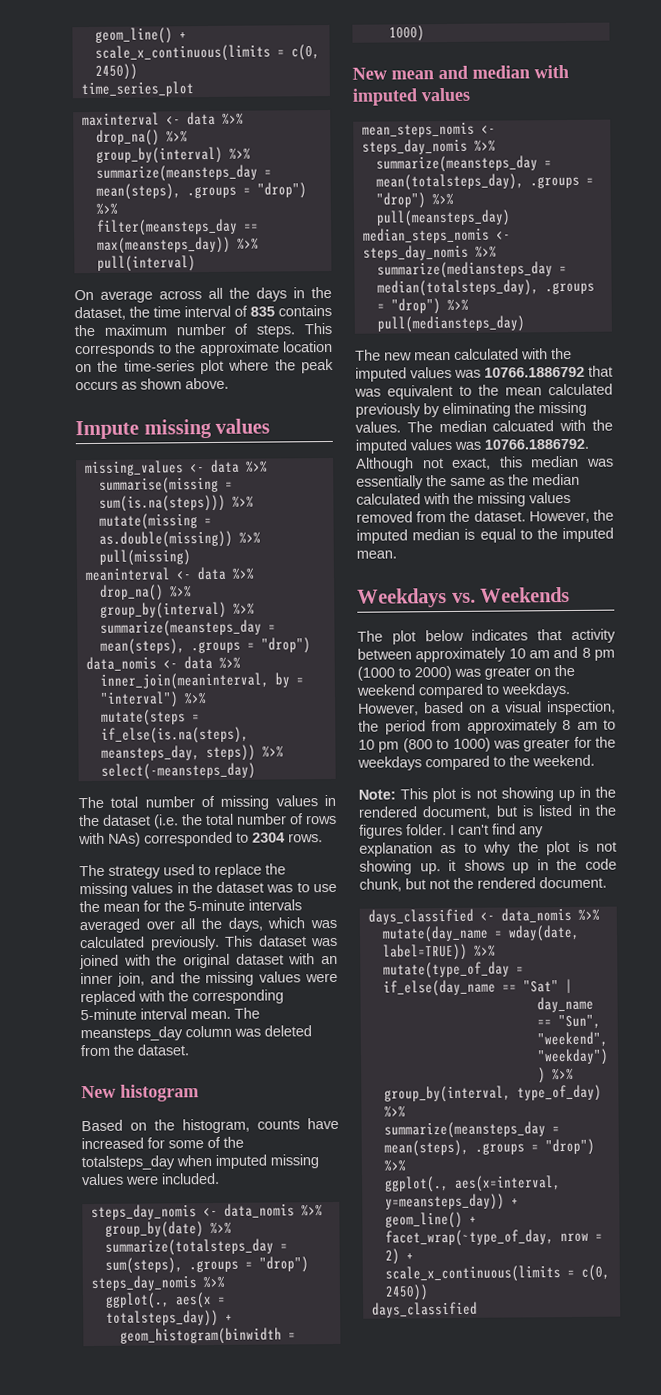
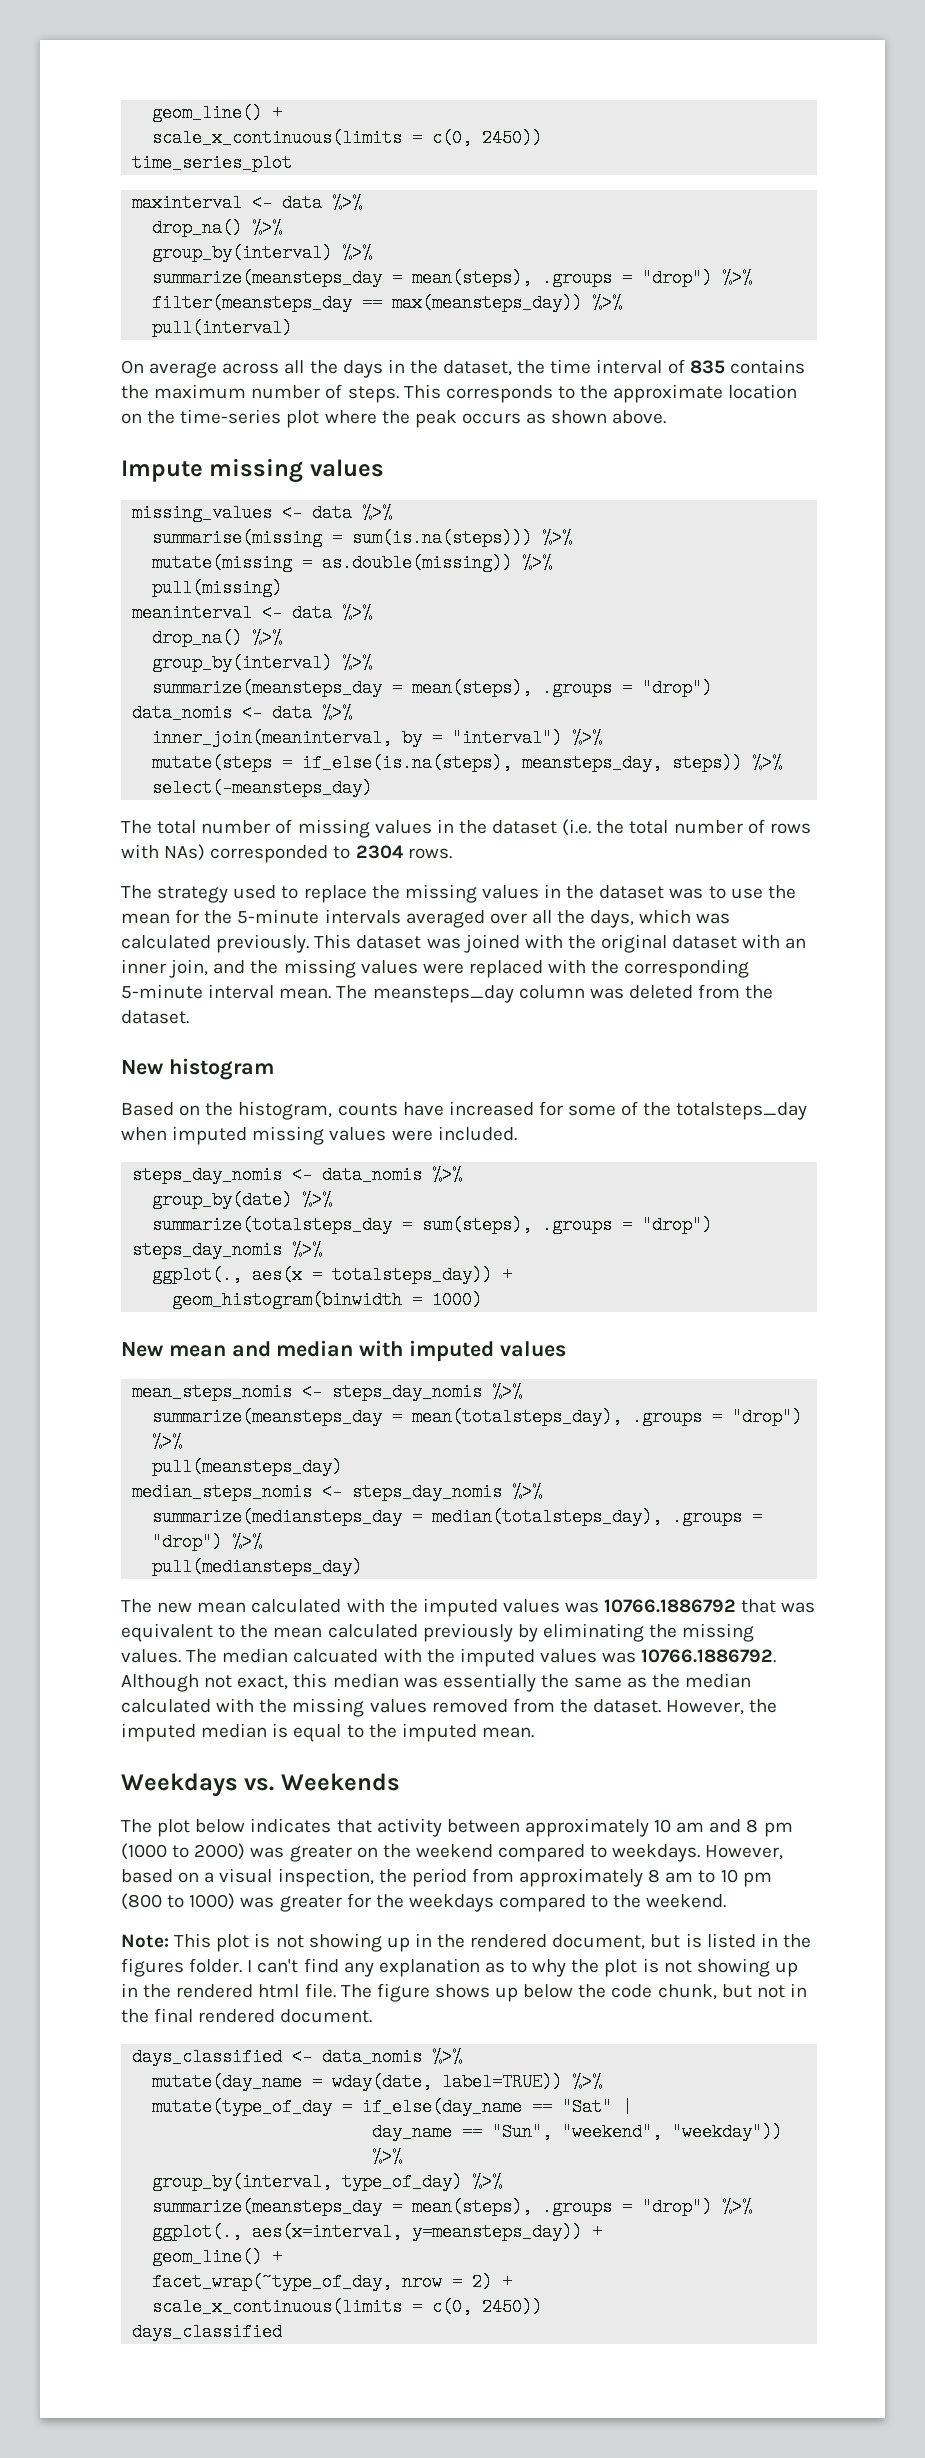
- I can't find any explanation as to why the plot is not showing up. it shows up in the code chunk, but not the rendered document.
+ I can't find any explanation as to why the plot is not showing up in the rendered html file. The figure shows up below the code chunk, but not in the final rendered document.

